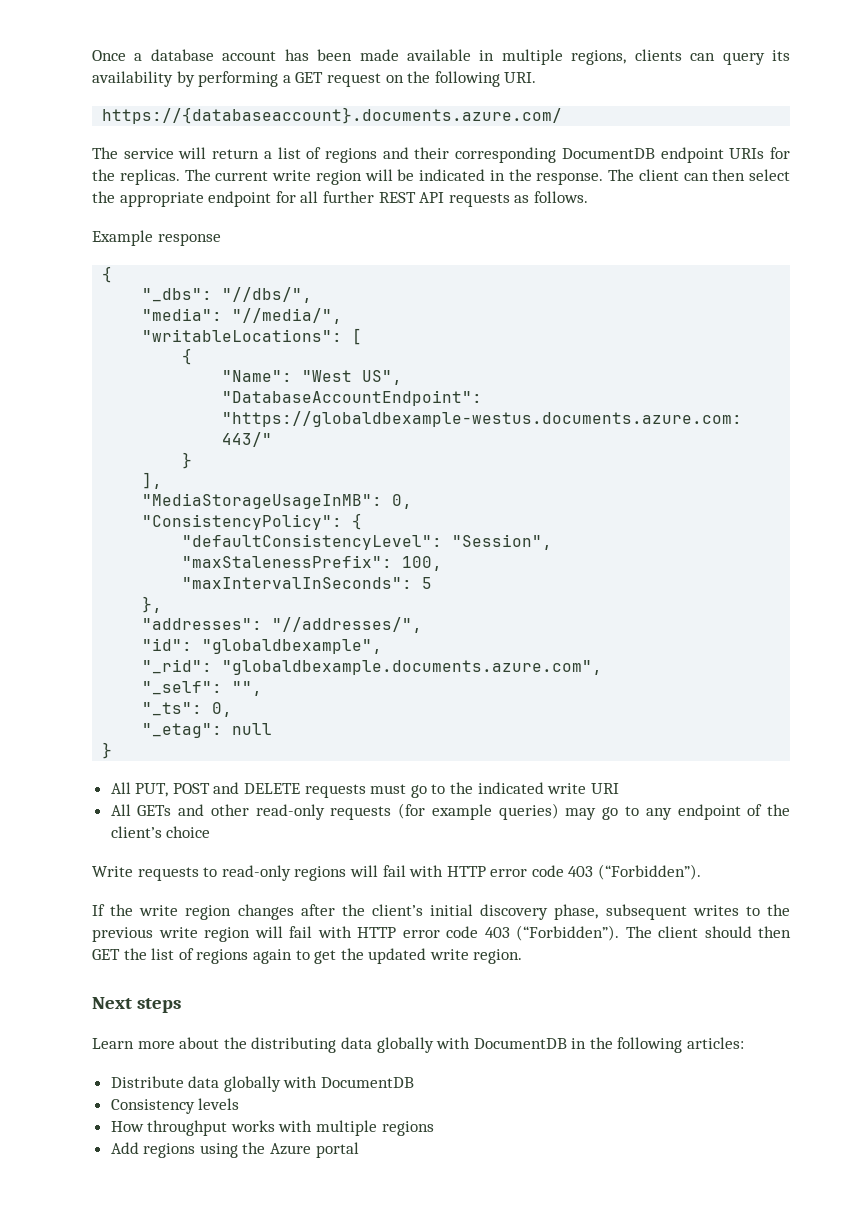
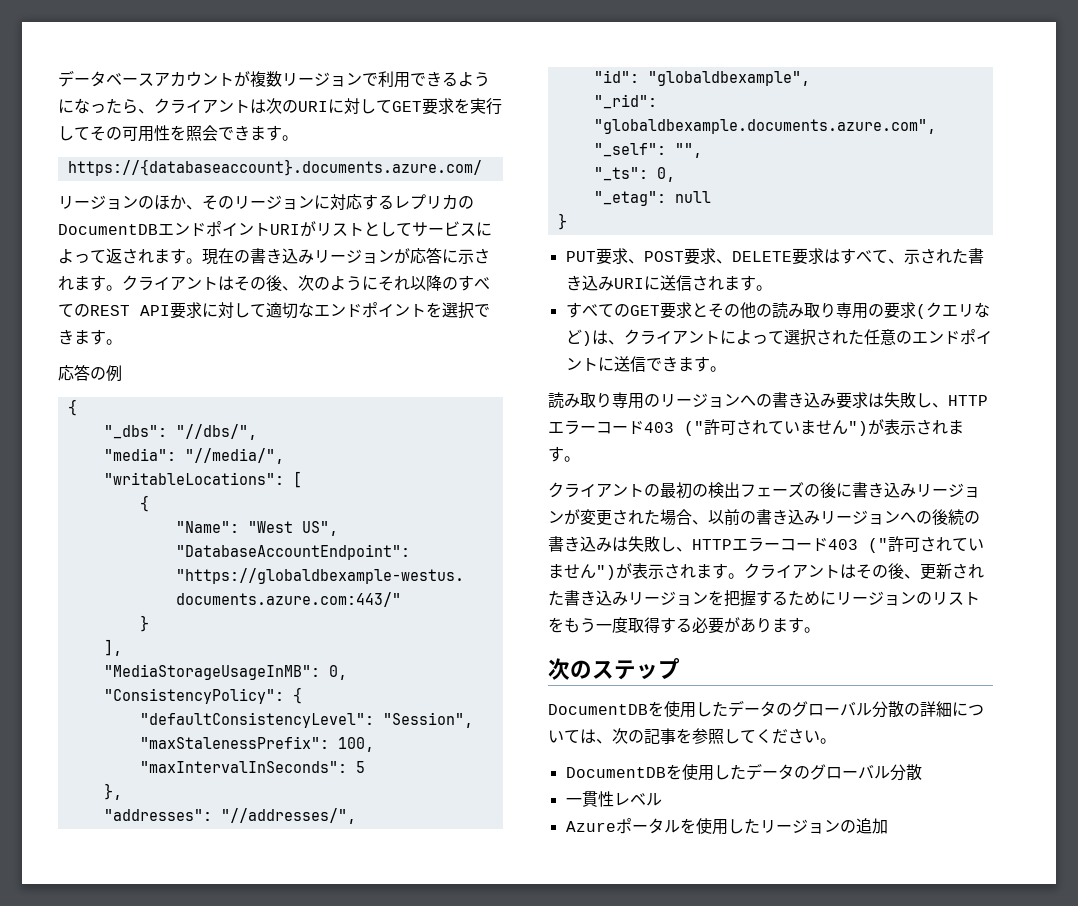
- Once a database account has been made available in multiple regions, clients can query its availability by performing a GET request on the following URI.
+ データベースアカウントが複数リージョンで利用できるようになったら、クライアントは次のURIに対してGET要求を実行してその可用性を照会できます。
  https://{databaseaccount}.documents.azure.com/
- The service will return a list of regions and their corresponding DocumentDB endpoint URIs for the replicas. The current write region will be indicated in the response. The client can then select the appropriate endpoint for all further REST API requests as follows.
- Example response
+ リージョンのほか、そのリージョンに対応するレプリカのDocumentDBエンドポイントURIがリストとしてサービスによって返されます。現在の書き込みリージョンが応答に示されます。クライアントはその後、次のようにそれ以降のすべてのREST API要求に対して適切なエンドポイントを選択できます。
+ 応答の例
- All PUT, POST and DELETE requests must go to the indicated write URI
- All GETs and other read-only requests (for example queries) may go to any endpoint of the client’s choice
- Write requests to read-only regions will fail with HTTP error code 403 (“Forbidden”).
- If the write region changes after the client’s initial discovery phase, subsequent writes to the previous write region will fail with HTTP error code 403 (“Forbidden”). The client should then GET the list of regions again to get the updated write region.
- Next steps
- Learn more about the distributing data globally with DocumentDB in the following articles:
- Distribute data globally with DocumentDB
- Consistency levels
- How throughput works with multiple regions
- Add regions using the Azure portal
+ PUT要求、POST要求、DELETE要求はすべて、示された書き込みURIに送信されます。
+ すべてのGET要求とその他の読み取り専用の要求(クエリなど)は、クライアントによって選択された任意のエンドポイントに送信できます。
+ 読み取り専用のリージョンへの書き込み要求は失敗し、HTTPエラーコード403 ("許可されていません")が表示されます。
+ クライアントの最初の検出フェーズの後に書き込みリージョンが変更された場合、以前の書き込みリージョンへの後続の書き込みは失敗し、HTTPエラーコード403 ("許可されていません")が表示されます。クライアントはその後、更新された書き込みリージョンを把握するためにリージョンのリストをもう一度取得する必要があります。
+ 次のステップ
+ DocumentDBを使用したデータのグローバル分散の詳細については、次の記事を参照してください。
+ DocumentDBを使用したデータのグローバル分散
+ 一貫性レベル
+ Azureポータルを使用したリージョンの追加

